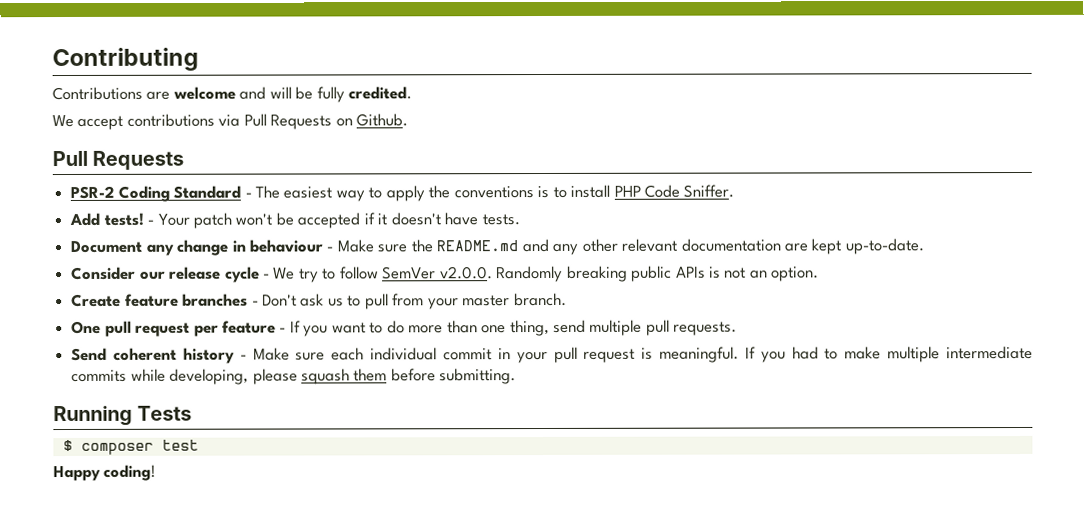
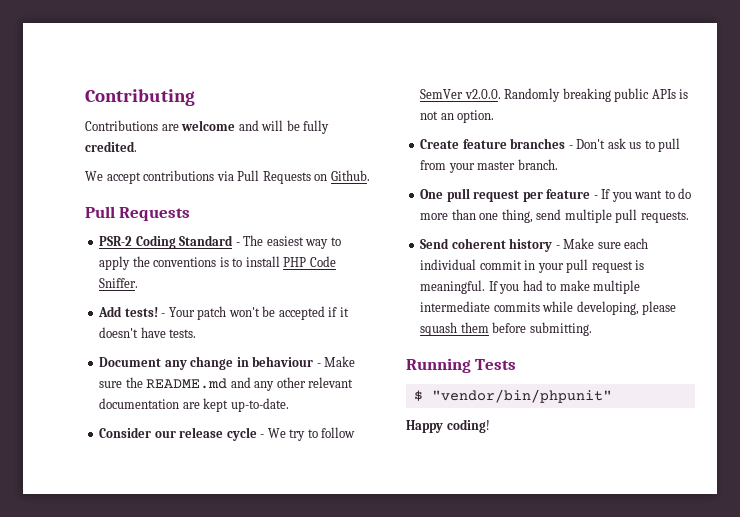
- $ composer test
+ $ "vendor/bin/phpunit"

